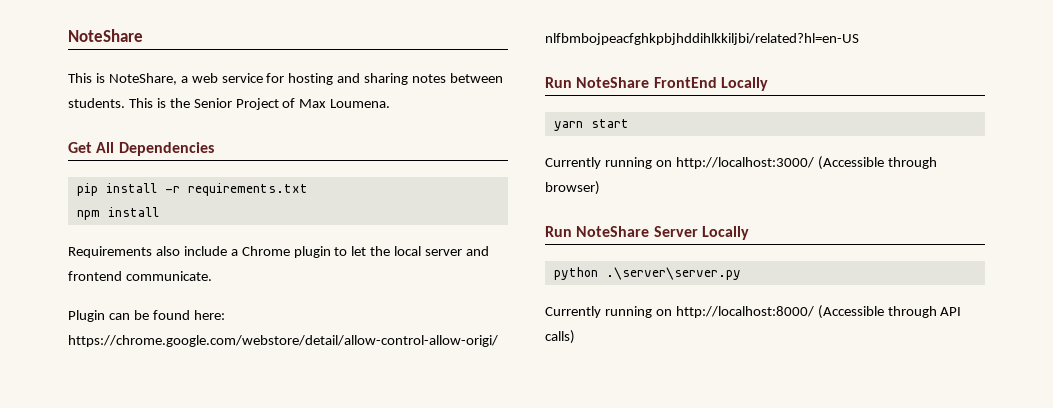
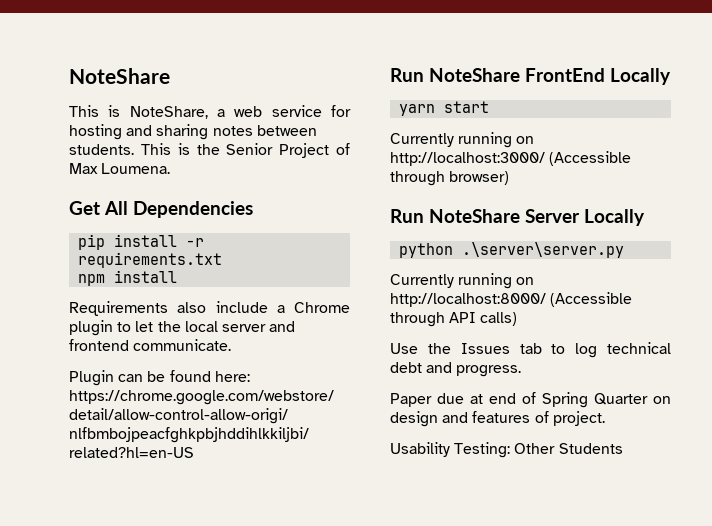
+ Use the Issues tab to log technical debt and progress.
+ Paper due at end of Spring Quarter on design and features of project.
+ Usability Testing: Other Students

